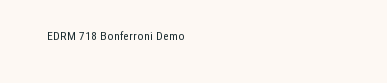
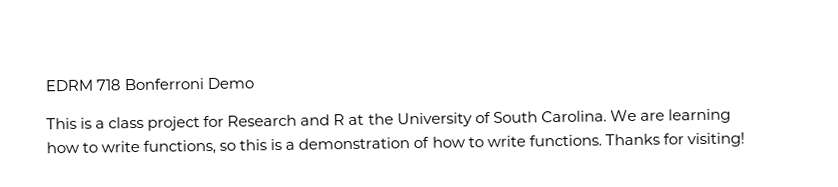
+ This is a class project for Research and R at the University of South Carolina. We are learning how to write functions, so this is a demonstration of how to write functions. Thanks for visiting!

